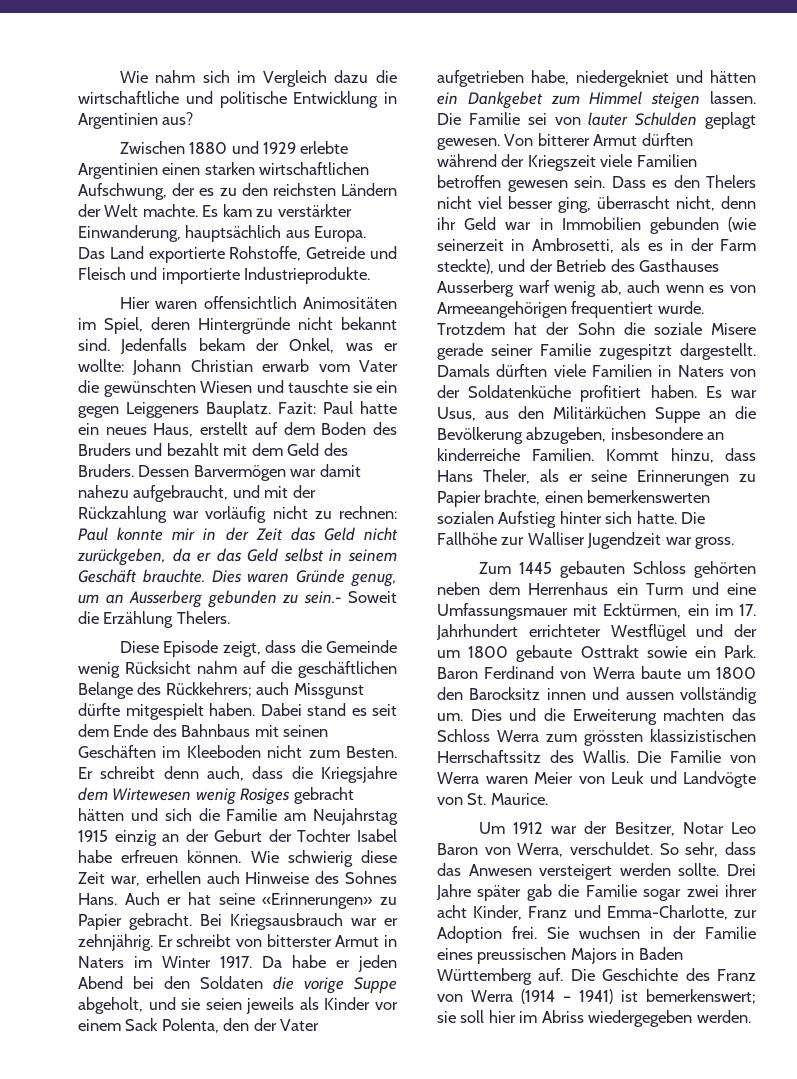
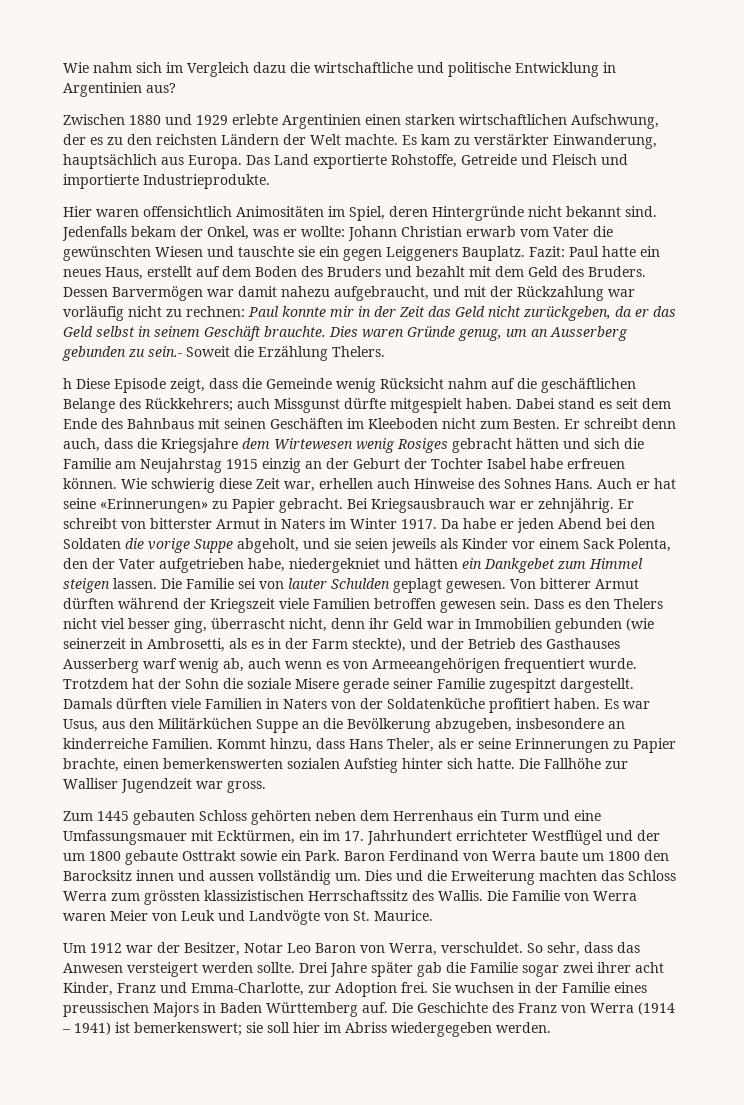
- Diese Episode zeigt, dass die Gemeinde wenig Rücksicht nahm auf die geschäftlichen Belange des Rückkehrers; auch Missgunst dürfte mitgespielt haben.
+ h Diese Episode zeigt, dass die Gemeinde wenig Rücksicht nahm auf die geschäftlichen Belange des Rückkehrers; auch Missgunst dürfte mitgespielt haben.

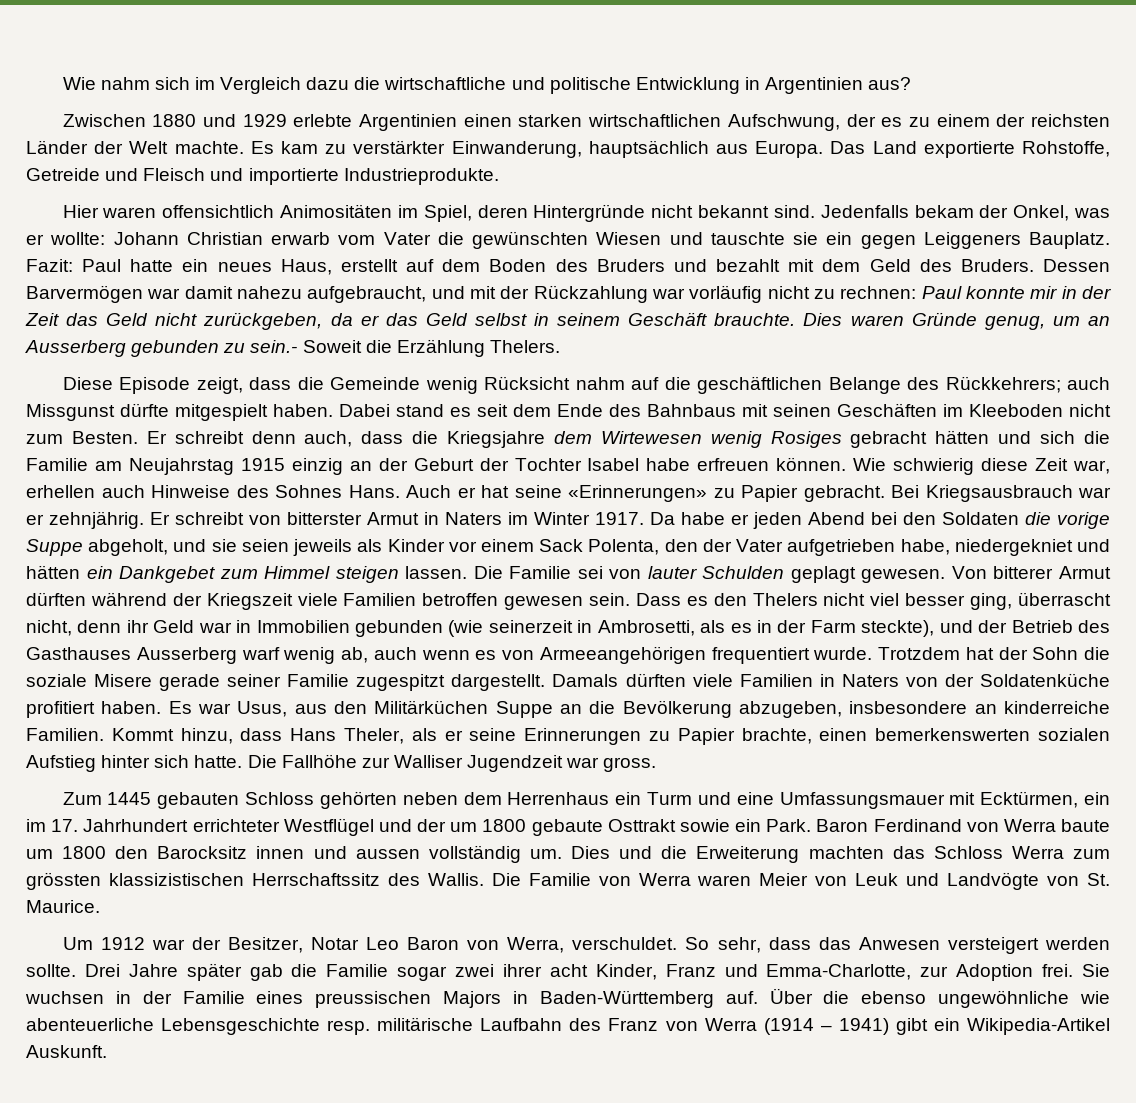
- Zwischen 1880 und 1929 erlebte Argentinien einen starken wirtschaftlichen Aufschwung, der es zu den reichsten Ländern der Welt machte.
+ Zwischen 1880 und 1929 erlebte Argentinien einen starken wirtschaftlichen Aufschwung, der es zu einem der reichsten Länder der Welt machte.
- h Diese Episode zeigt, dass die Gemeinde wenig Rücksicht nahm auf die geschäftlichen Belange des Rückkehrers; auch Missgunst dürfte mitgespielt haben.
+ Diese Episode zeigt, dass die Gemeinde wenig Rücksicht nahm auf die geschäftlichen Belange des Rückkehrers; auch Missgunst dürfte mitgespielt haben.
- Sie wuchsen in der Familie eines preussischen Majors in Baden Württemberg auf. Die Geschichte des Franz von Werra (1914 – 1941) ist bemerkenswert; sie soll hier im Abriss wiedergegeben werden.
+ Sie wuchsen in der Familie eines preussischen Majors in Baden-Württemberg auf. Über die ebenso ungewöhnliche wie abenteuerliche Lebensgeschichte resp. militärische Laufbahn des Franz von Werra (1914 – 1941) gibt ein Wikipedia-Artikel Auskunft.

